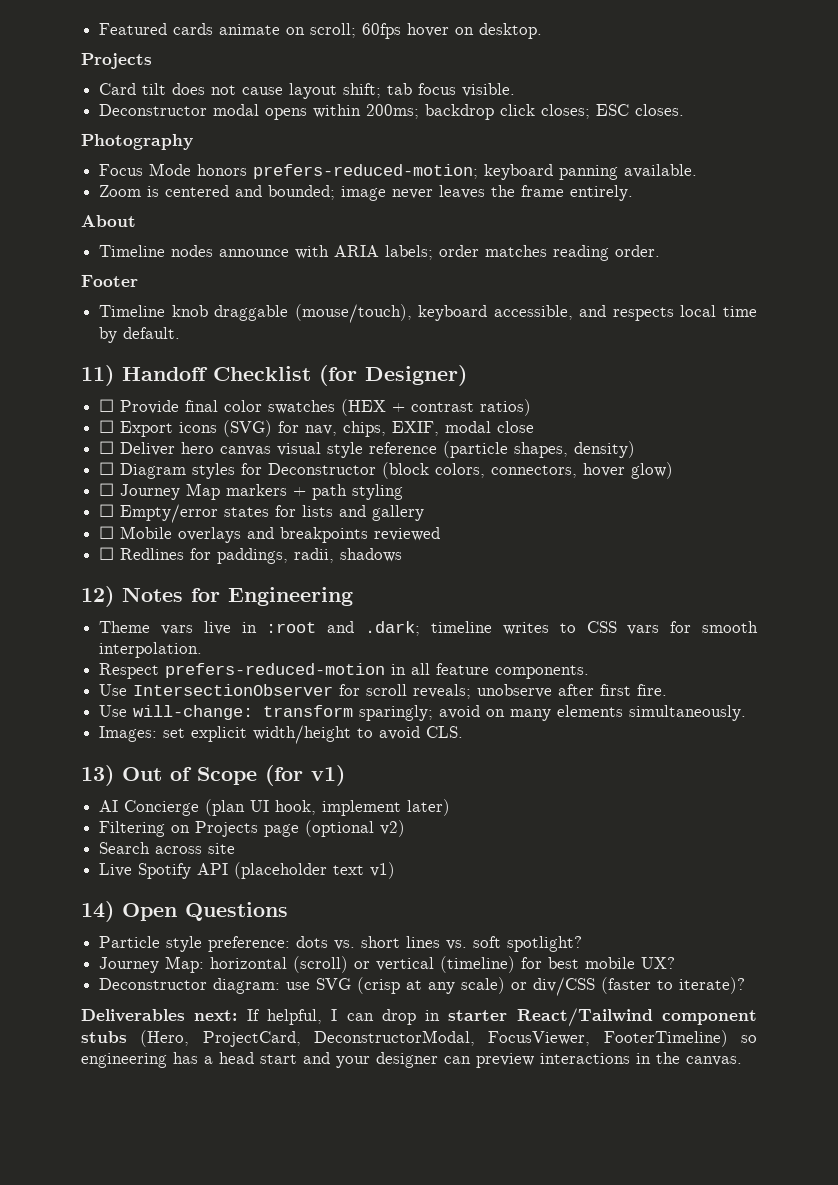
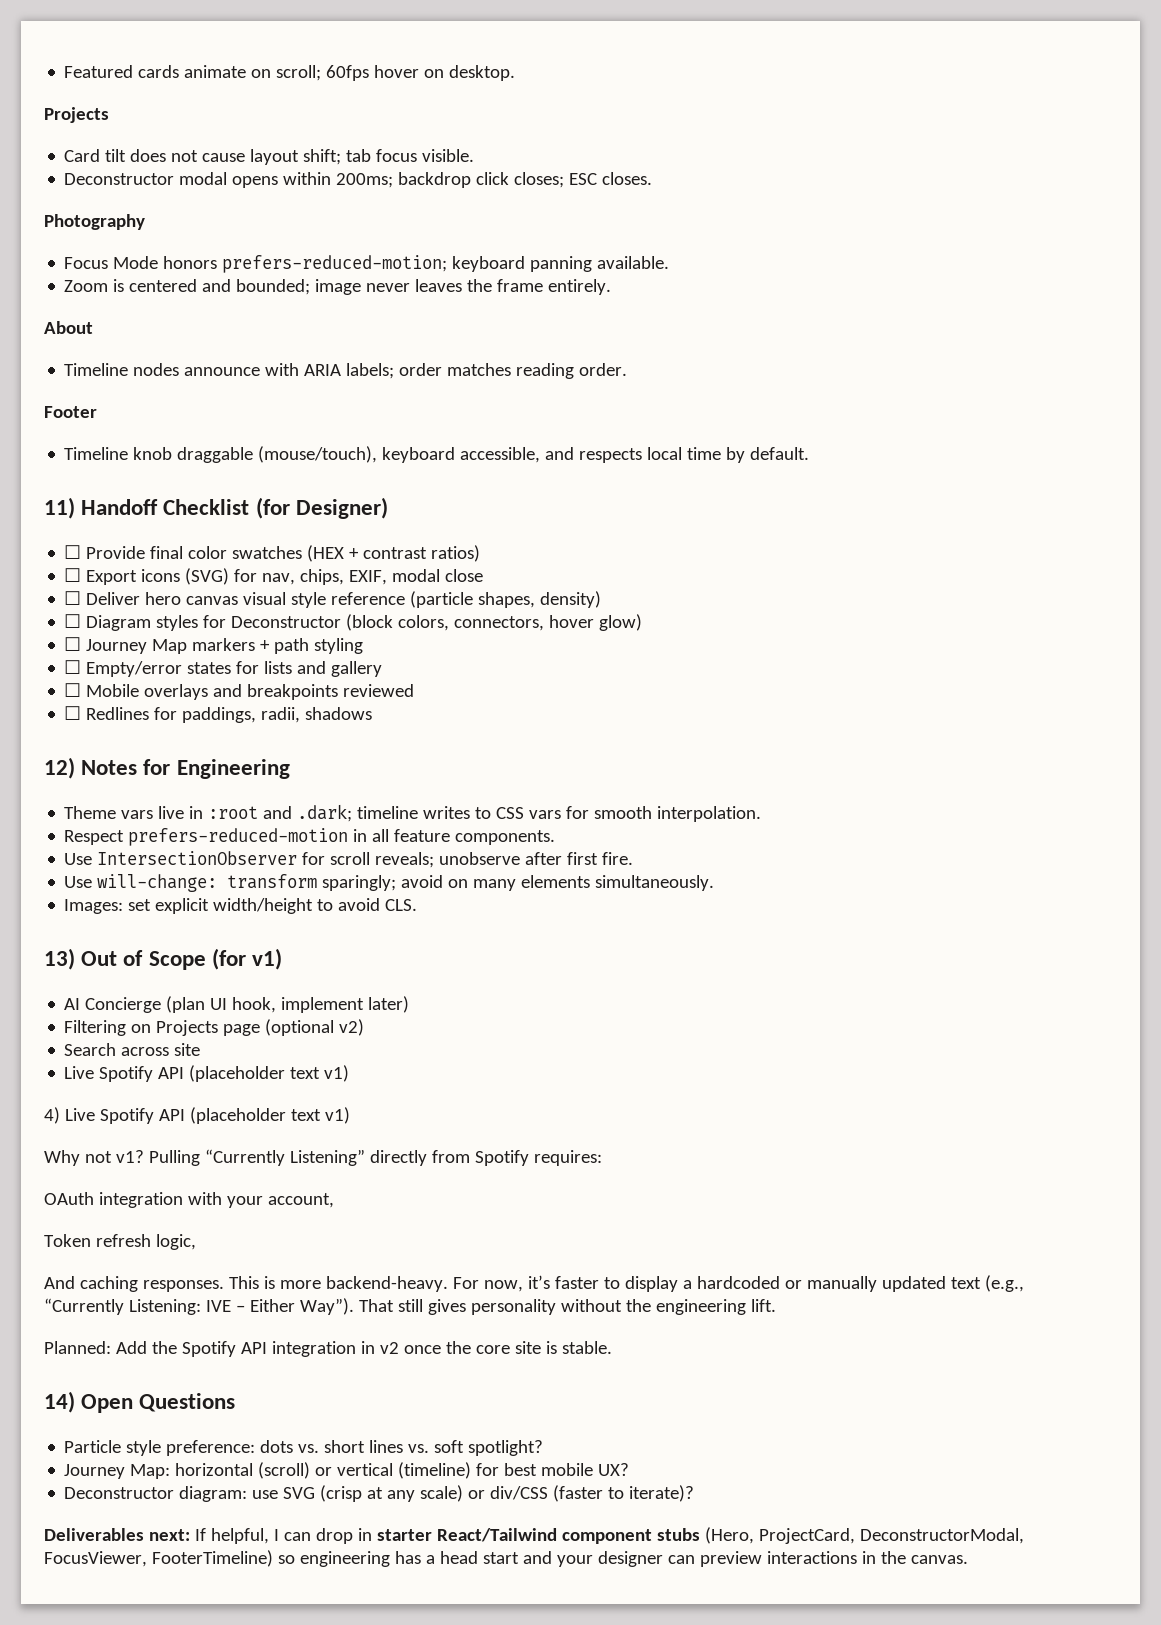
+ 4) Live Spotify API (placeholder text v1)
+ Why not v1? Pulling “Currently Listening” directly from Spotify requires:
+ OAuth integration with your account,
+ Token refresh logic,
+ And caching responses. This is more backend-heavy. For now, it’s faster to display a hardcoded or manually updated text (e.g., “Currently Listening: IVE – Either Way”). That still gives personality without the engineering lift.
+ Planned: Add the Spotify API integration in v2 once the core site is stable.

